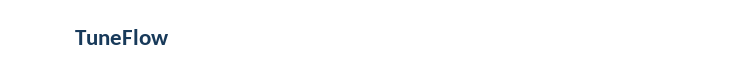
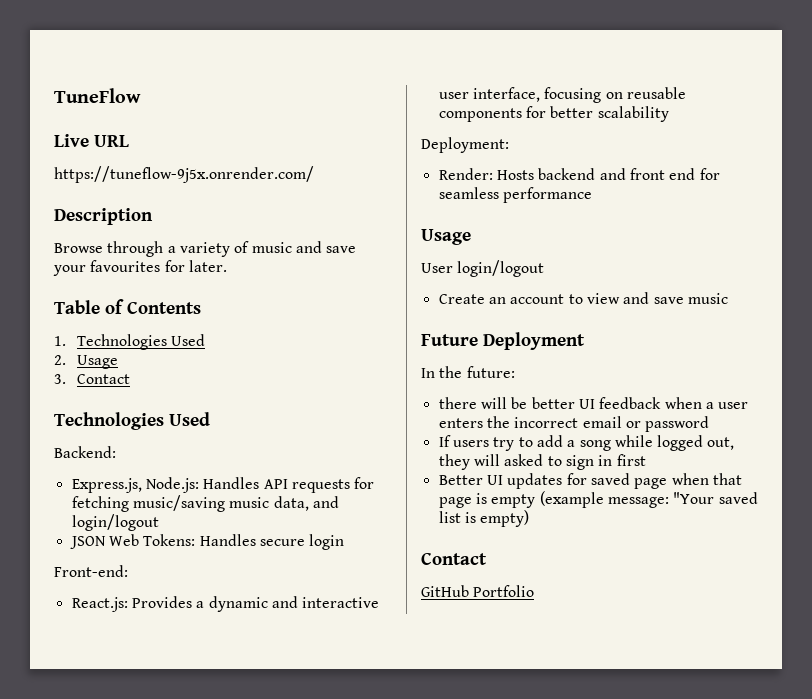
+ Live URL
+ https://tuneflow-9j5x.onrender.com/
+ Description
+ Browse through a variety of music and save your favourites for later.
+ Table of Contents
+ 1. Technologies Used
+ 2. Usage
+ 3. Contact
+ Technologies Used
+ Backend:
+ Express.js, Node.js: Handles API requests for fetching music/saving music data, and login/logout
+ JSON Web Tokens: Handles secure login
+ Front-end:
+ React.js: Provides a dynamic and interactive user interface, focusing on reusable components for better scalability
+ Deployment:
+ Render: Hosts backend and front end for seamless performance
+ Usage
+ User login/logout
+ Create an account to view and save music
+ Future Deployment
+ In the future:
+ there will be better UI feedback when a user enters the incorrect email or password
+ If users try to add a song while logged out, they will asked to sign in first
+ Better UI updates for saved page when that page is empty (example message: "Your saved list is empty)
+ Contact
+ GitHub Portfolio

